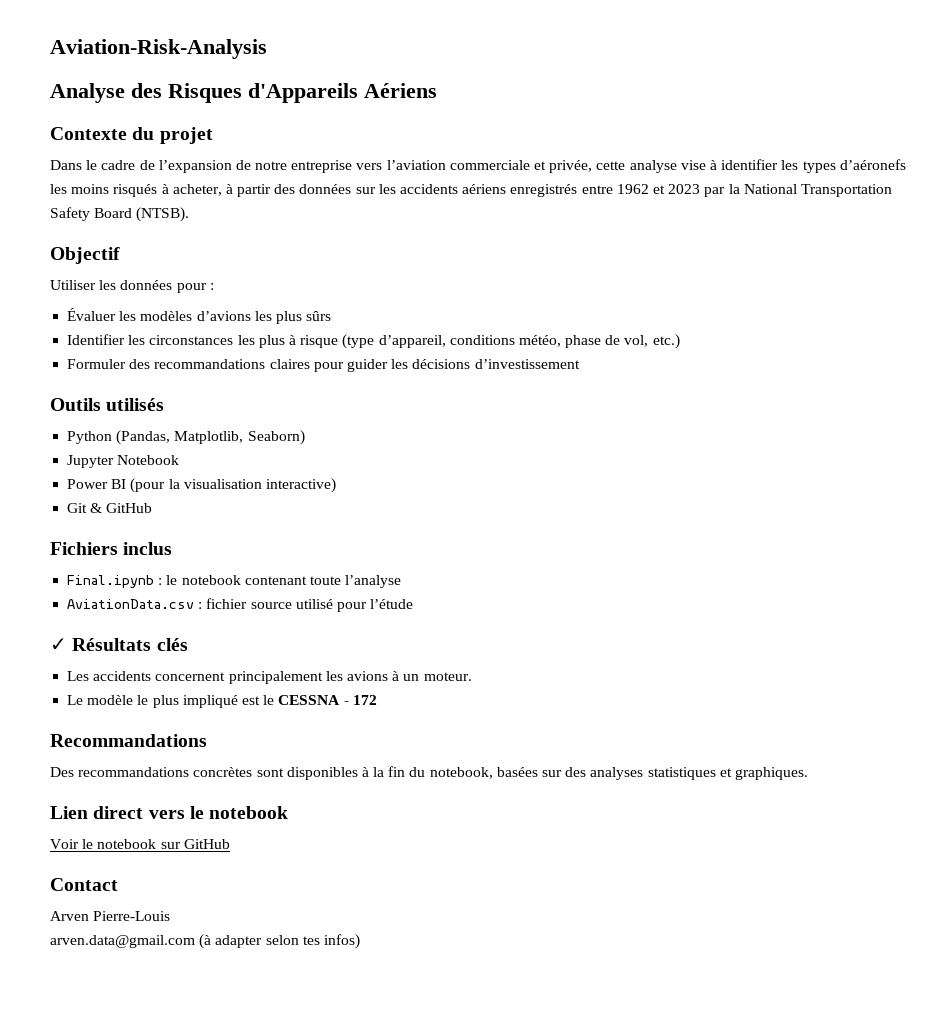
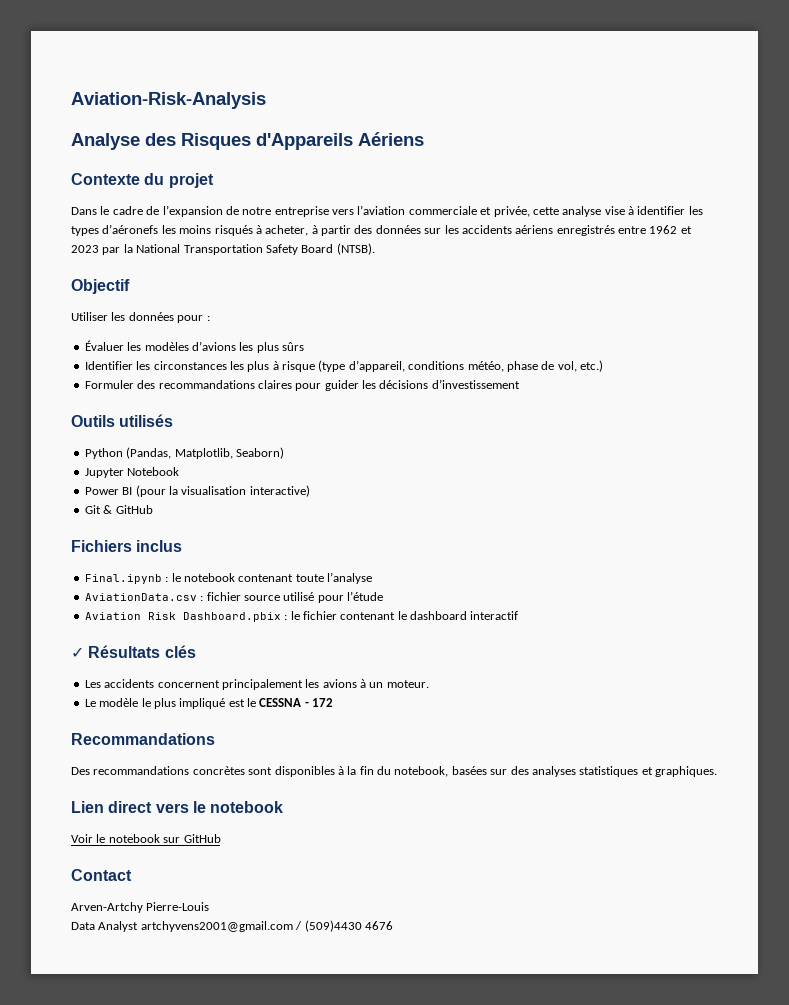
+ Aviation Risk Dashboard.pbix : le fichier contenant le dashboard interactif
- Arven Pierre-Louis
+ Arven-Artchy Pierre-Louis
- arven.data@gmail.com (à adapter selon tes infos)
+ Data Analyst artchyvens2001@gmail.com / (509)4430 4676

